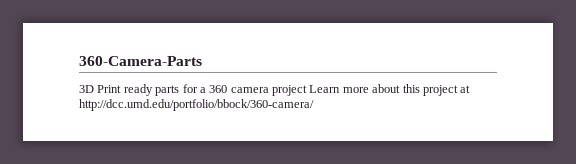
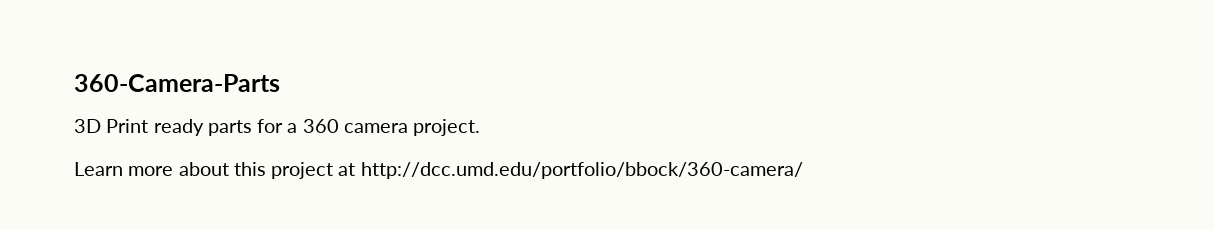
- 3D Print ready parts for a 360 camera project Learn more about this project at http://dcc.umd.edu/portfolio/bbock/360-camera/
+ 3D Print ready parts for a 360 camera project.
+ Learn more about this project at http://dcc.umd.edu/portfolio/bbock/360-camera/

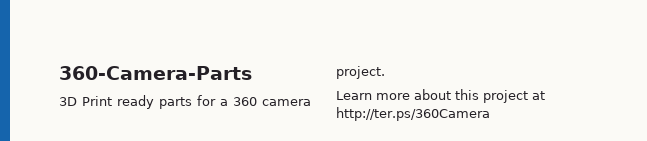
- Learn more about this project at http://dcc.umd.edu/portfolio/bbock/360-camera/
+ Learn more about this project at http://ter.ps/360Camera

